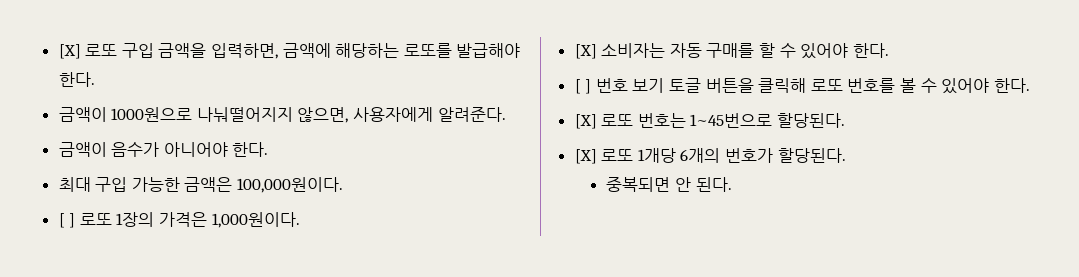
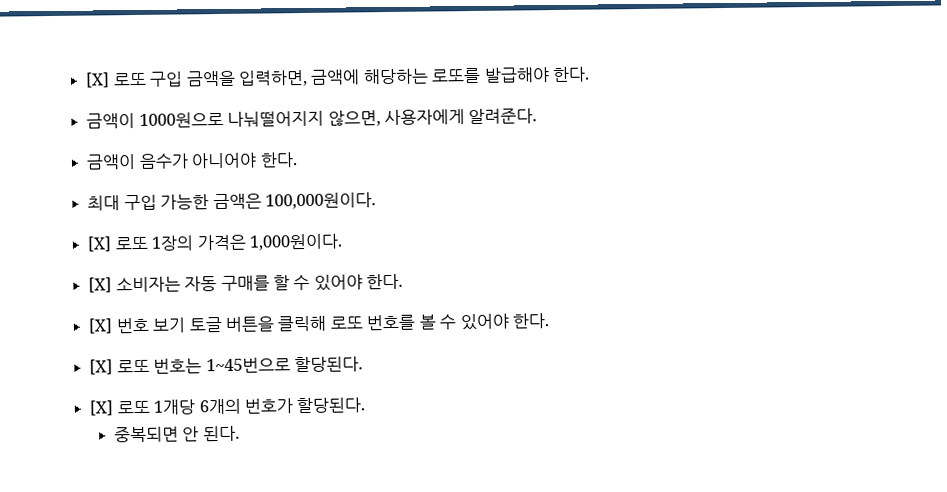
- [ ] 로또 1장의 가격은 1,000원이다.
+ [X] 로또 1장의 가격은 1,000원이다.
- [ ] 번호 보기 토글 버튼을 클릭해 로또 번호를 볼 수 있어야 한다.
+ [X] 번호 보기 토글 버튼을 클릭해 로또 번호를 볼 수 있어야 한다.

